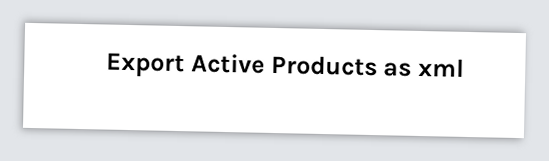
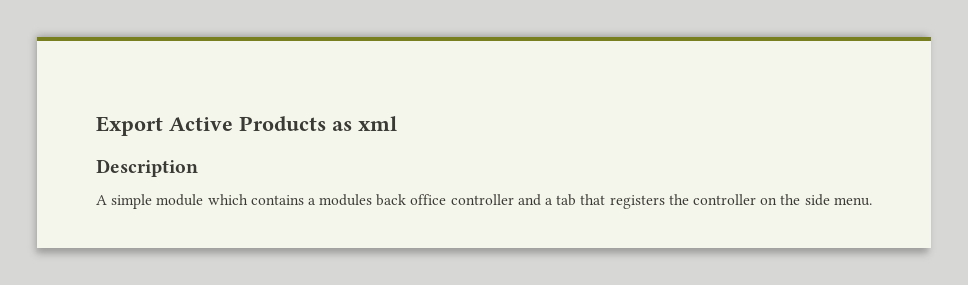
+ Description
+ A simple module which contains a modules back office controller and a tab that registers the controller on the side menu.

